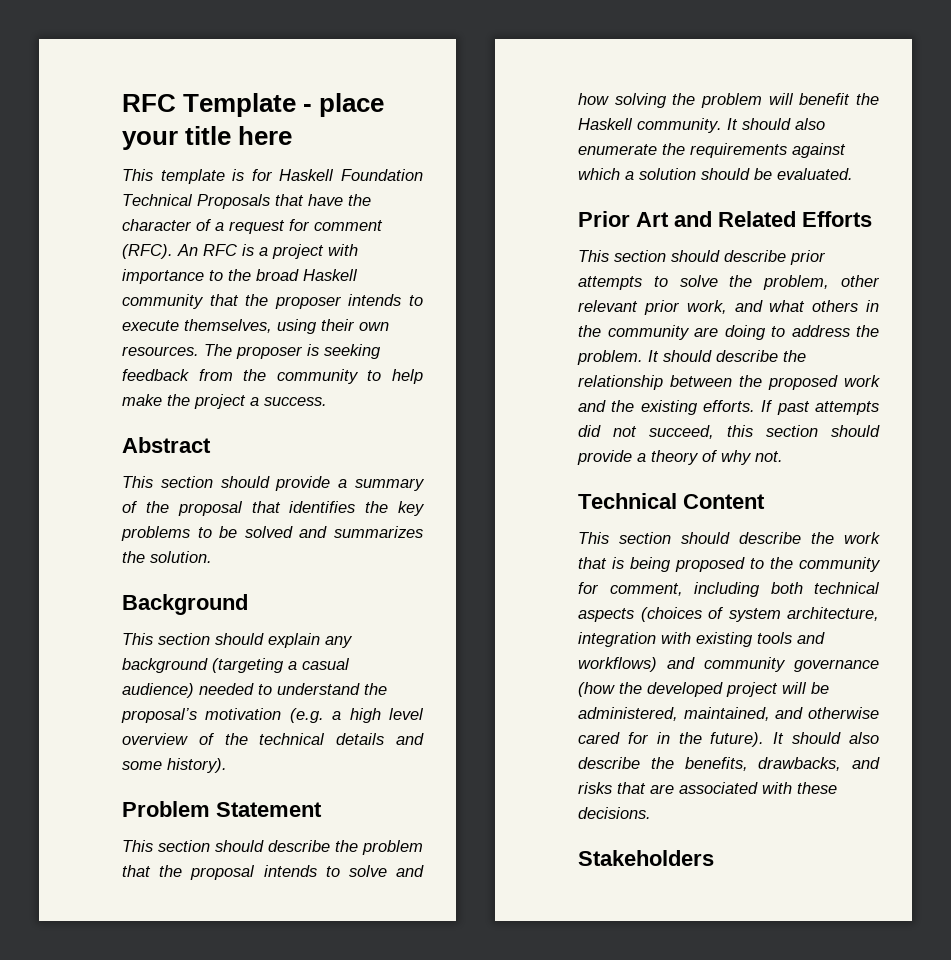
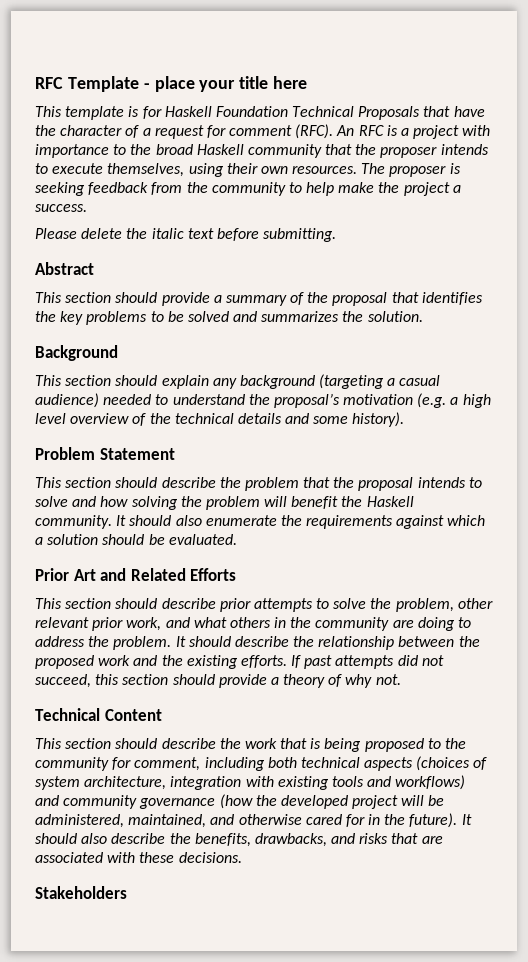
+ Please delete the italic text before submitting.

